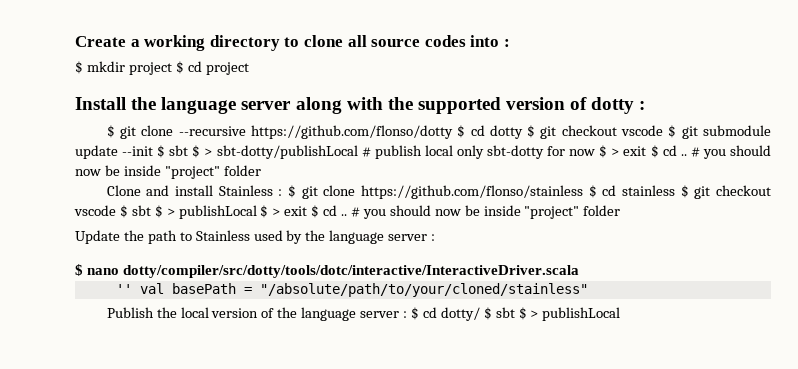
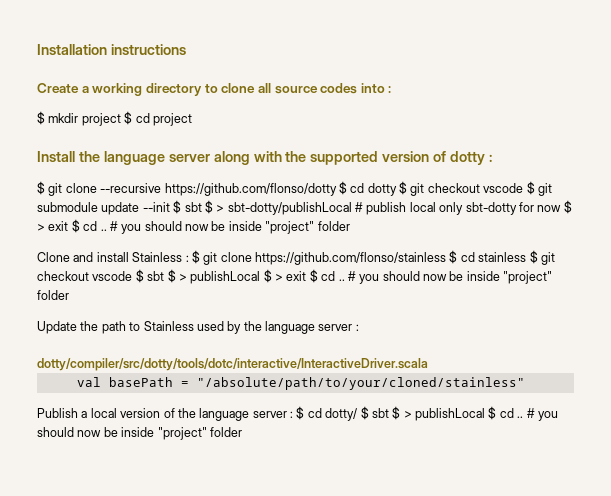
+ Installation instructions
- $ nano dotty/compiler/src/dotty/tools/dotc/interactive/InteractiveDriver.scala
+ dotty/compiler/src/dotty/tools/dotc/interactive/InteractiveDriver.scala
- '' val basePath = "/absolute/path/to/your/cloned/stainless"
+ val basePath = "/absolute/path/to/your/cloned/stainless"
- Publish the local version of the language server : $ cd dotty/ $ sbt $ > publishLocal
+ Publish a local version of the language server : $ cd dotty/ $ sbt $ > publishLocal $ cd .. # you should now be inside "project" folder

